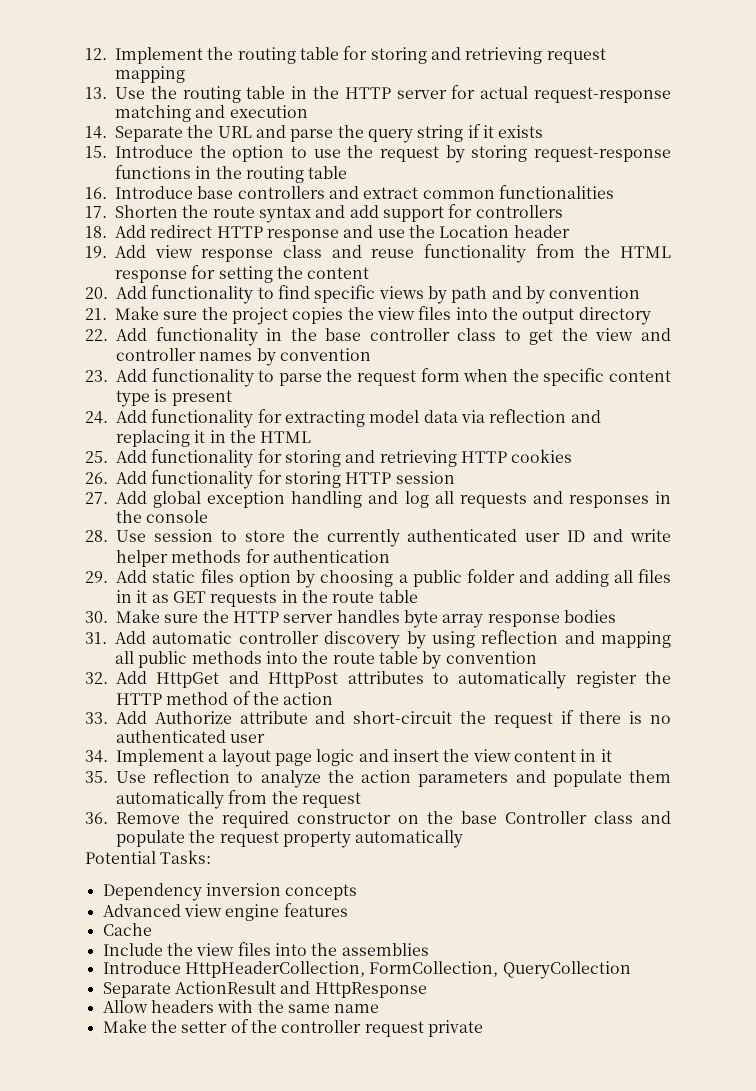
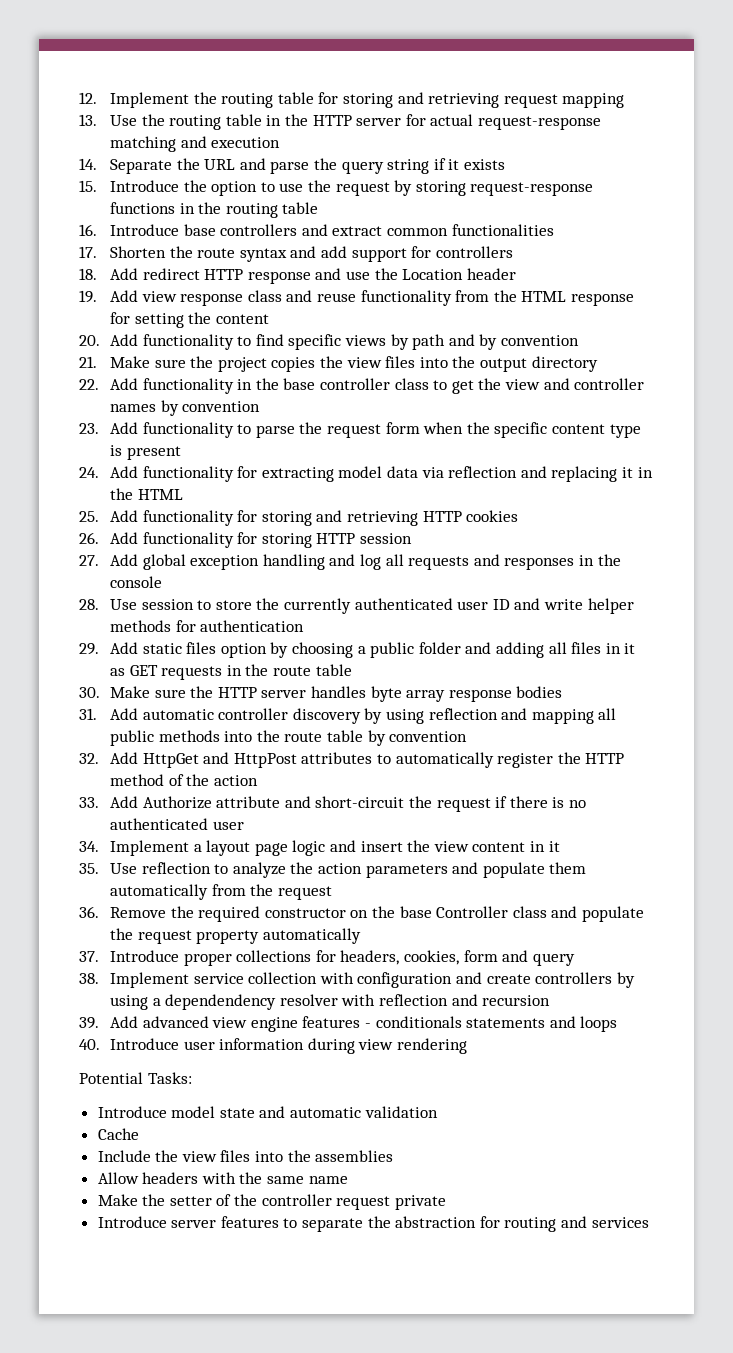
+ 37. Introduce proper collections for headers, cookies, form and query
+ 38. Implement service collection with configuration and create controllers by using a dependendency resolver with reflection and recursion
+ 39. Add advanced view engine features - conditionals statements and loops
+ 40. Introduce user information during view rendering
  Potential Tasks:
- Dependency inversion concepts
- Advanced view engine features
+ Introduce model state and automatic validation
- Introduce HttpHeaderCollection, FormCollection, QueryCollection
- Separate ActionResult and HttpResponse
+ Introduce server features to separate the abstraction for routing and services

